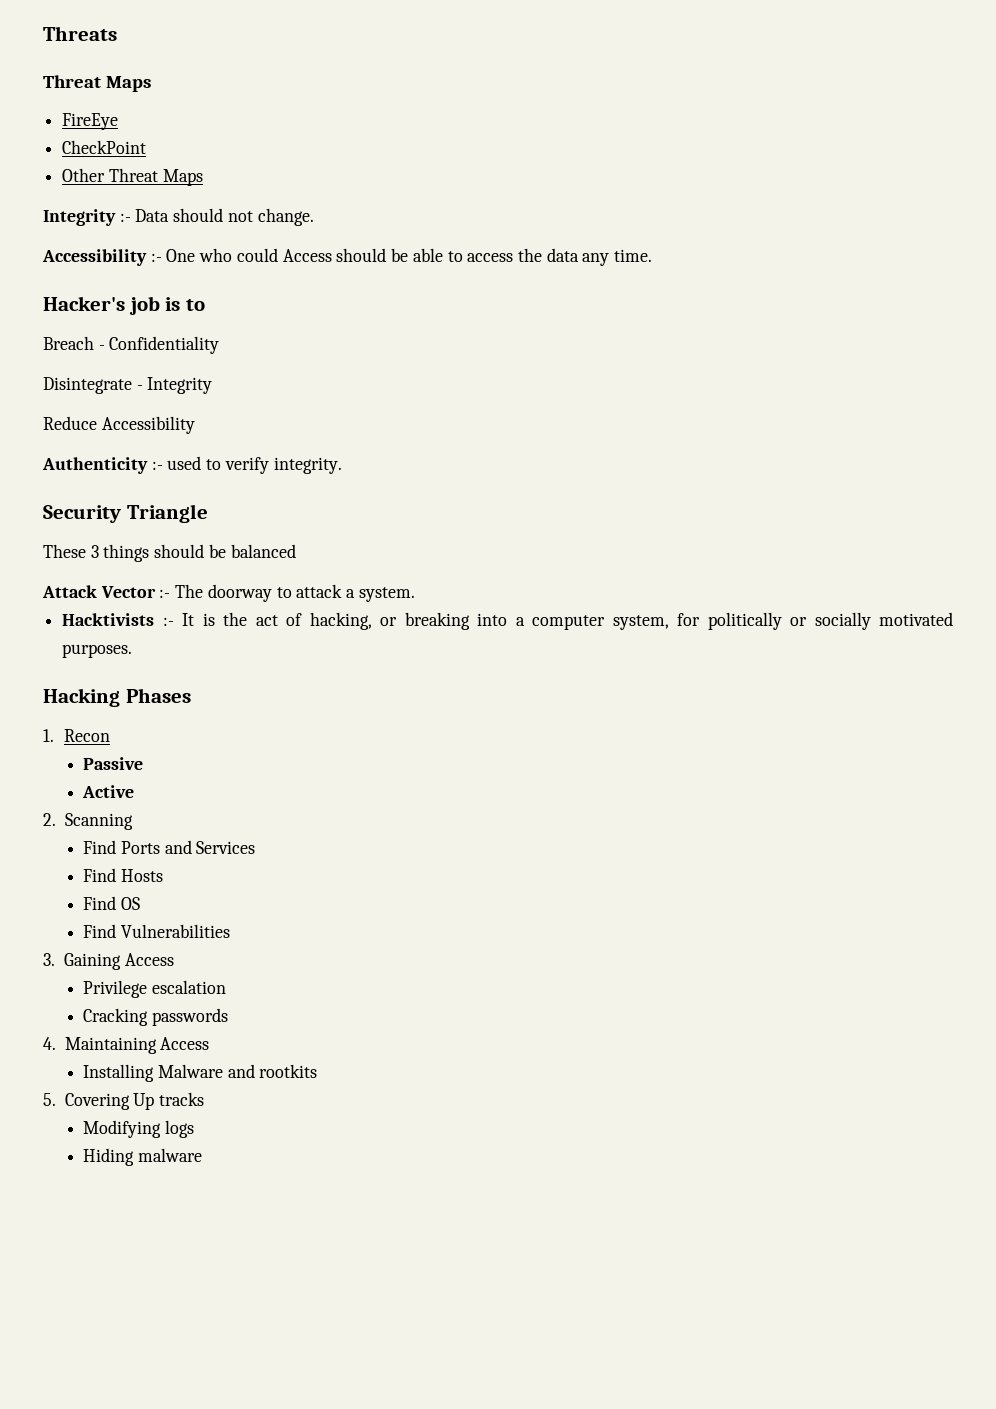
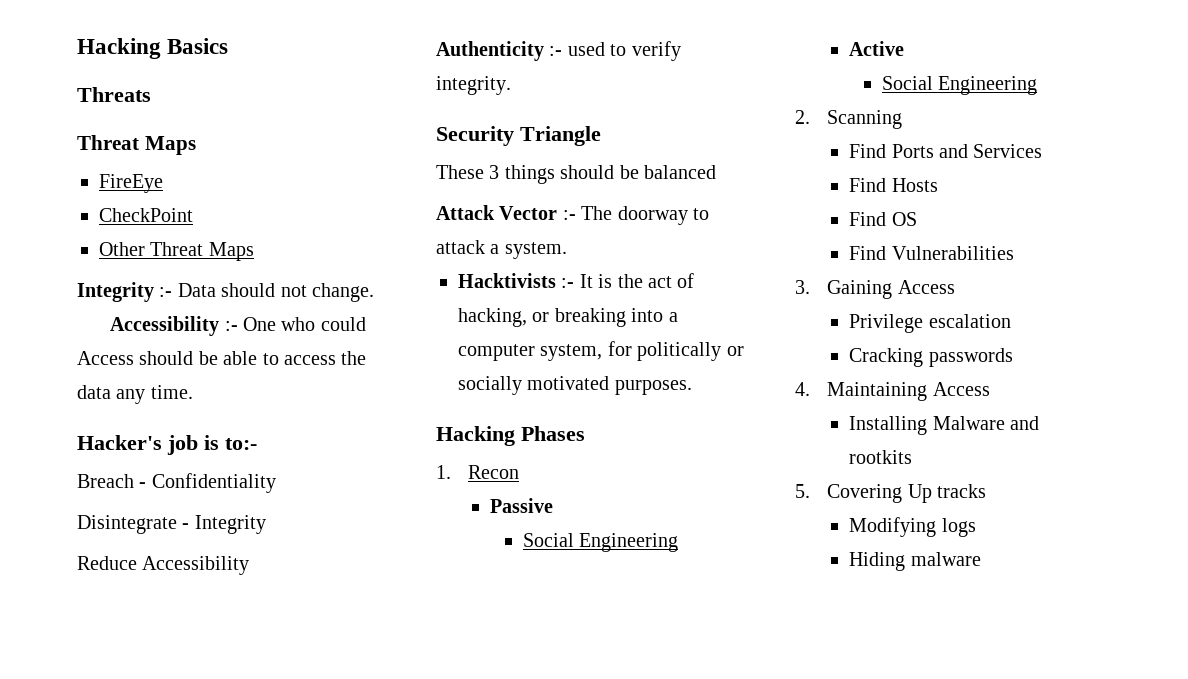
+ Hacking Basics
- Hacker's job is to
+ Hacker's job is to:-
  Passive
+ Social Engineering
  Active
+ Social Engineering

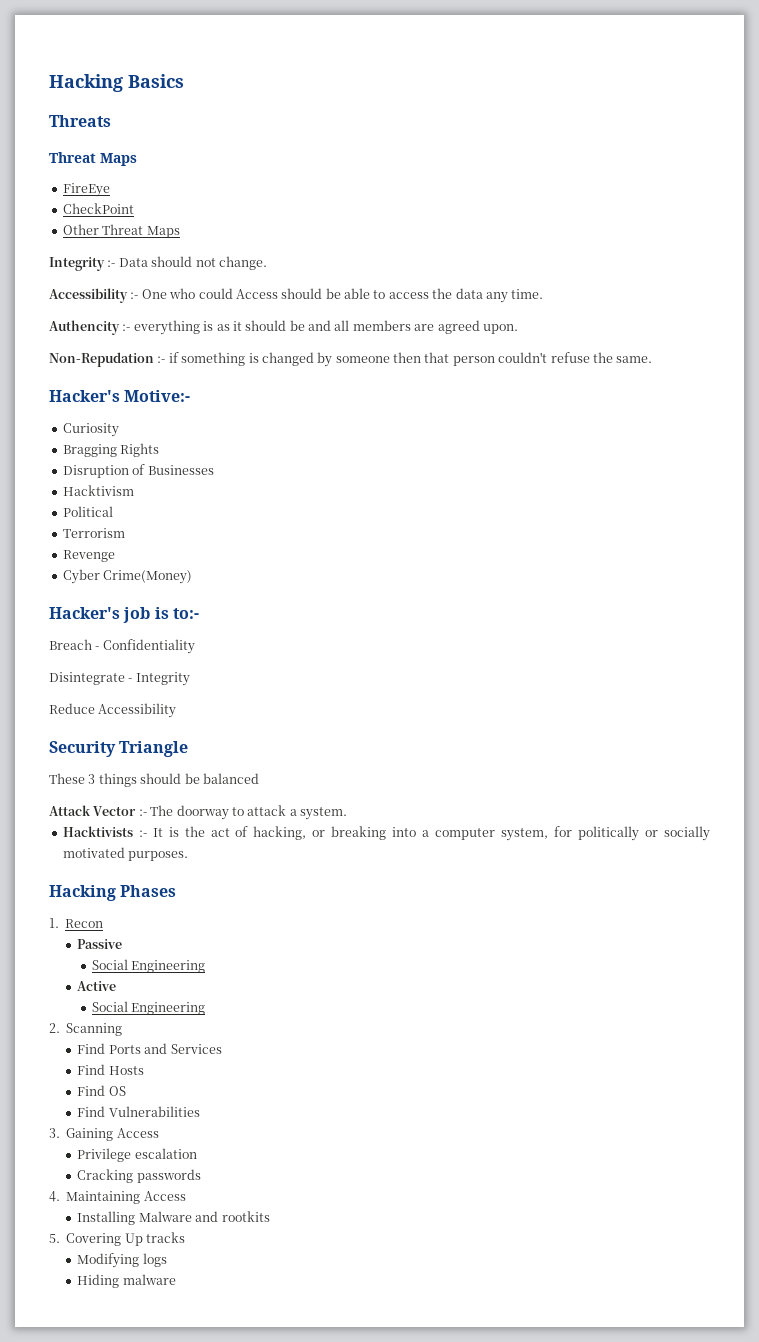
+ Authencity :- everything is as it should be and all members are agreed upon.
+ Non-Repudation :- if something is changed by someone then that person couldn't refuse the same.
+ Hacker's Motive:-
+ Curiosity
+ Bragging Rights
+ Disruption of Businesses
+ Hacktivism
+ Political
+ Terrorism
+ Revenge
+ Cyber Crime(Money)
- Authenticity :- used to verify integrity.

